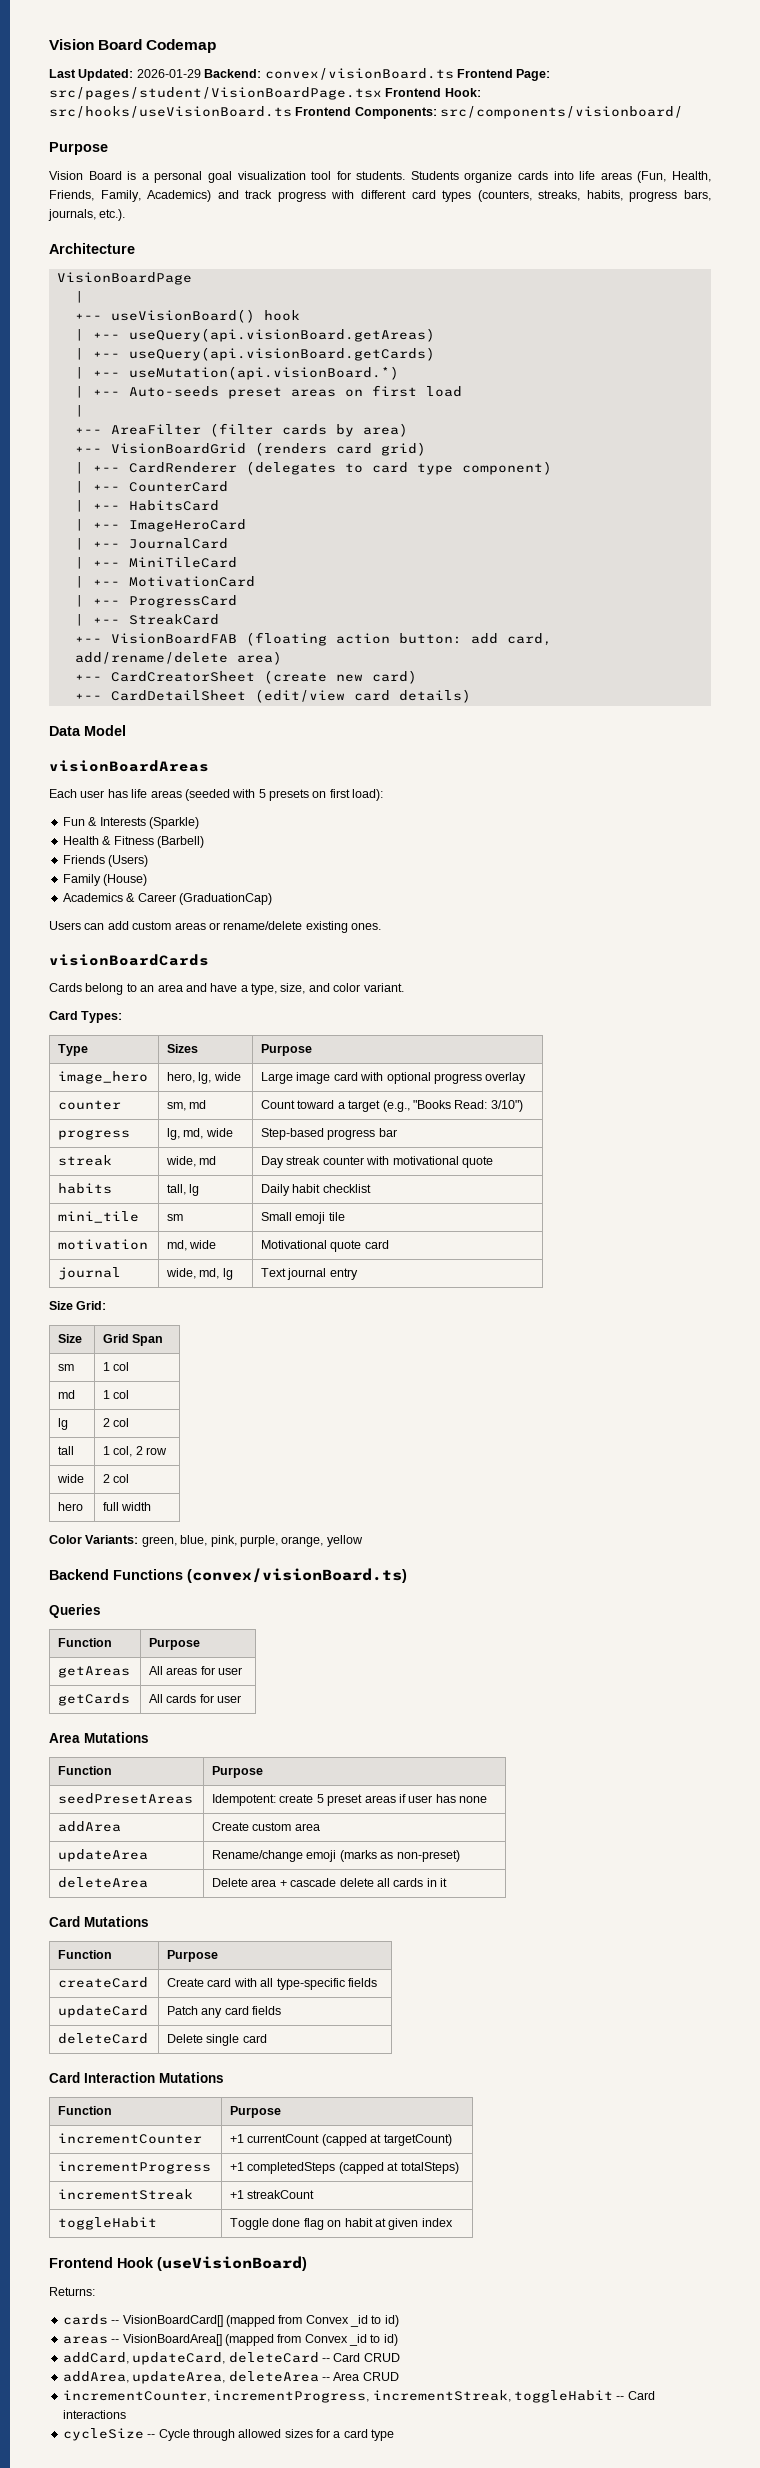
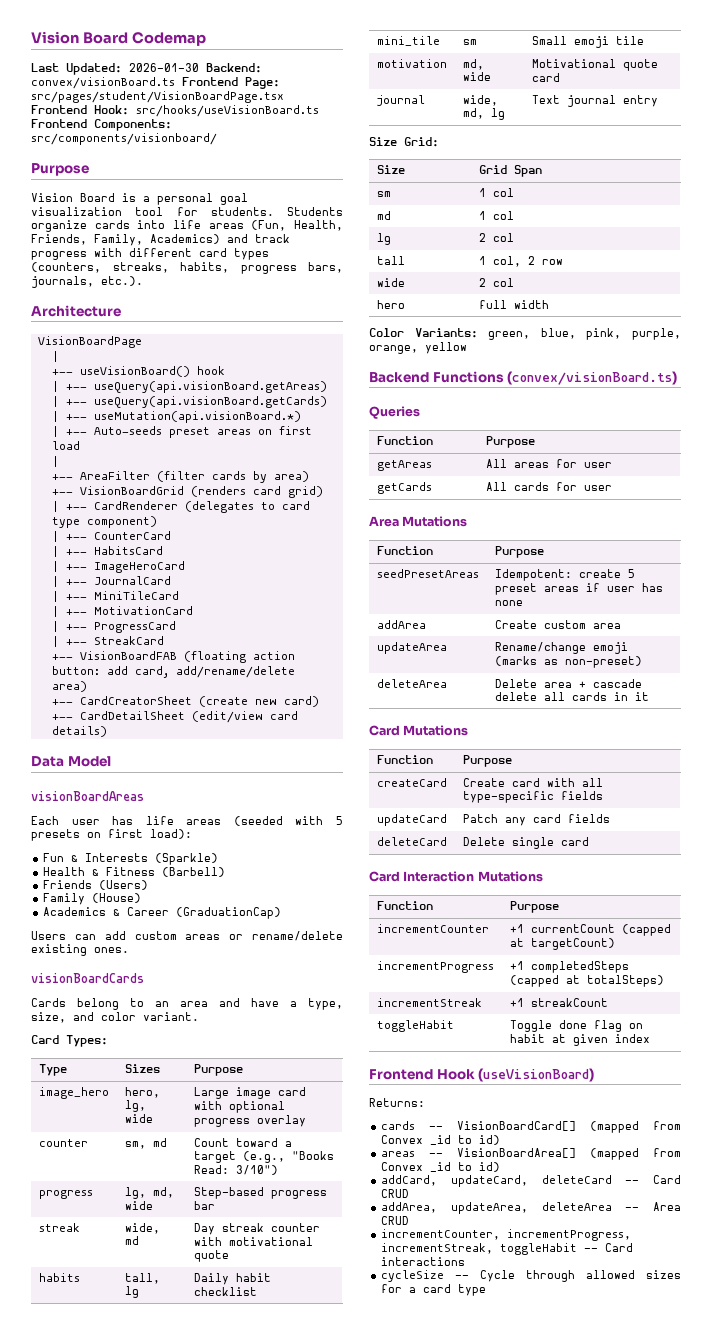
- Last Updated: 2026-01-29 Backend: convex/visionBoard.ts Frontend Page: src/pages/student/VisionBoardPage.tsx Frontend Hook: src/hooks/useVisionBoard.ts Frontend Components: src/components/visionboard/
+ Last Updated: 2026-01-30 Backend: convex/visionBoard.ts Frontend Page: src/pages/student/VisionBoardPage.tsx Frontend Hook: src/hooks/useVisionBoard.ts Frontend Components: src/components/visionboard/

